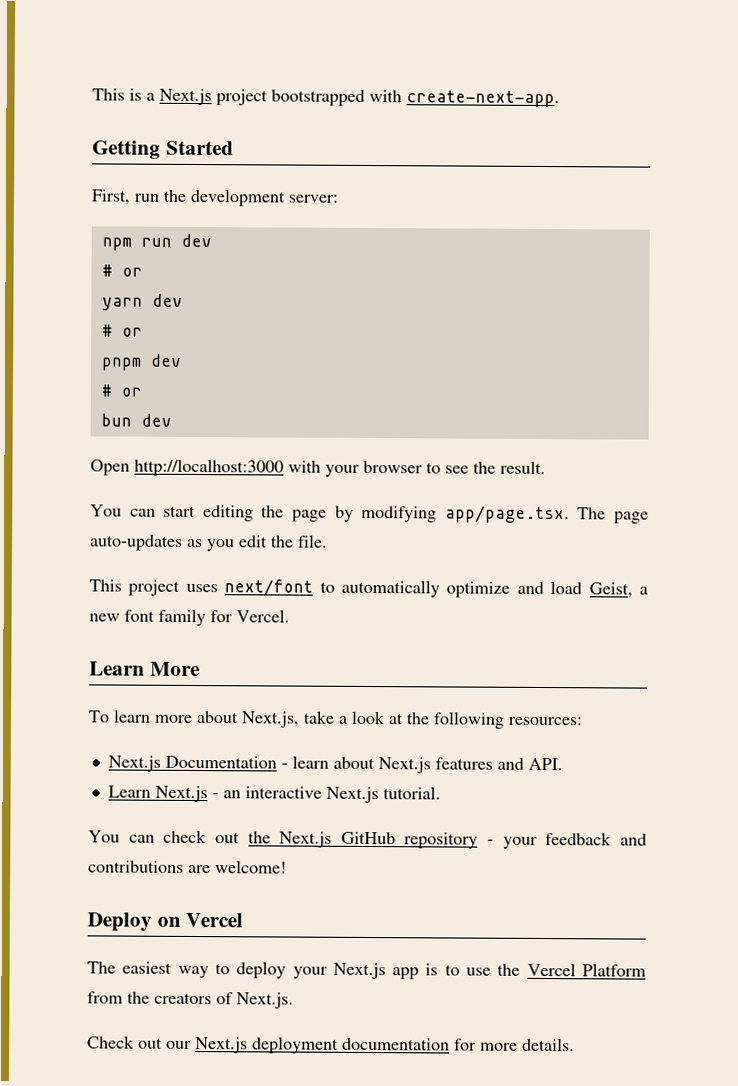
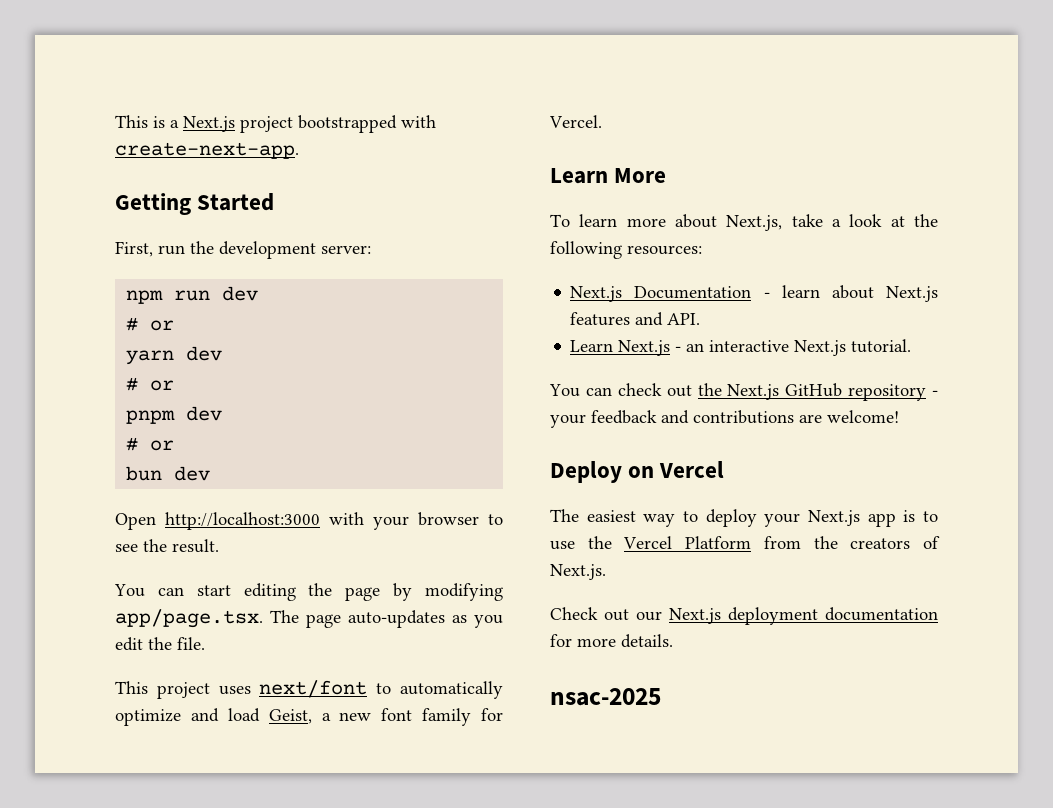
+ nsac-2025

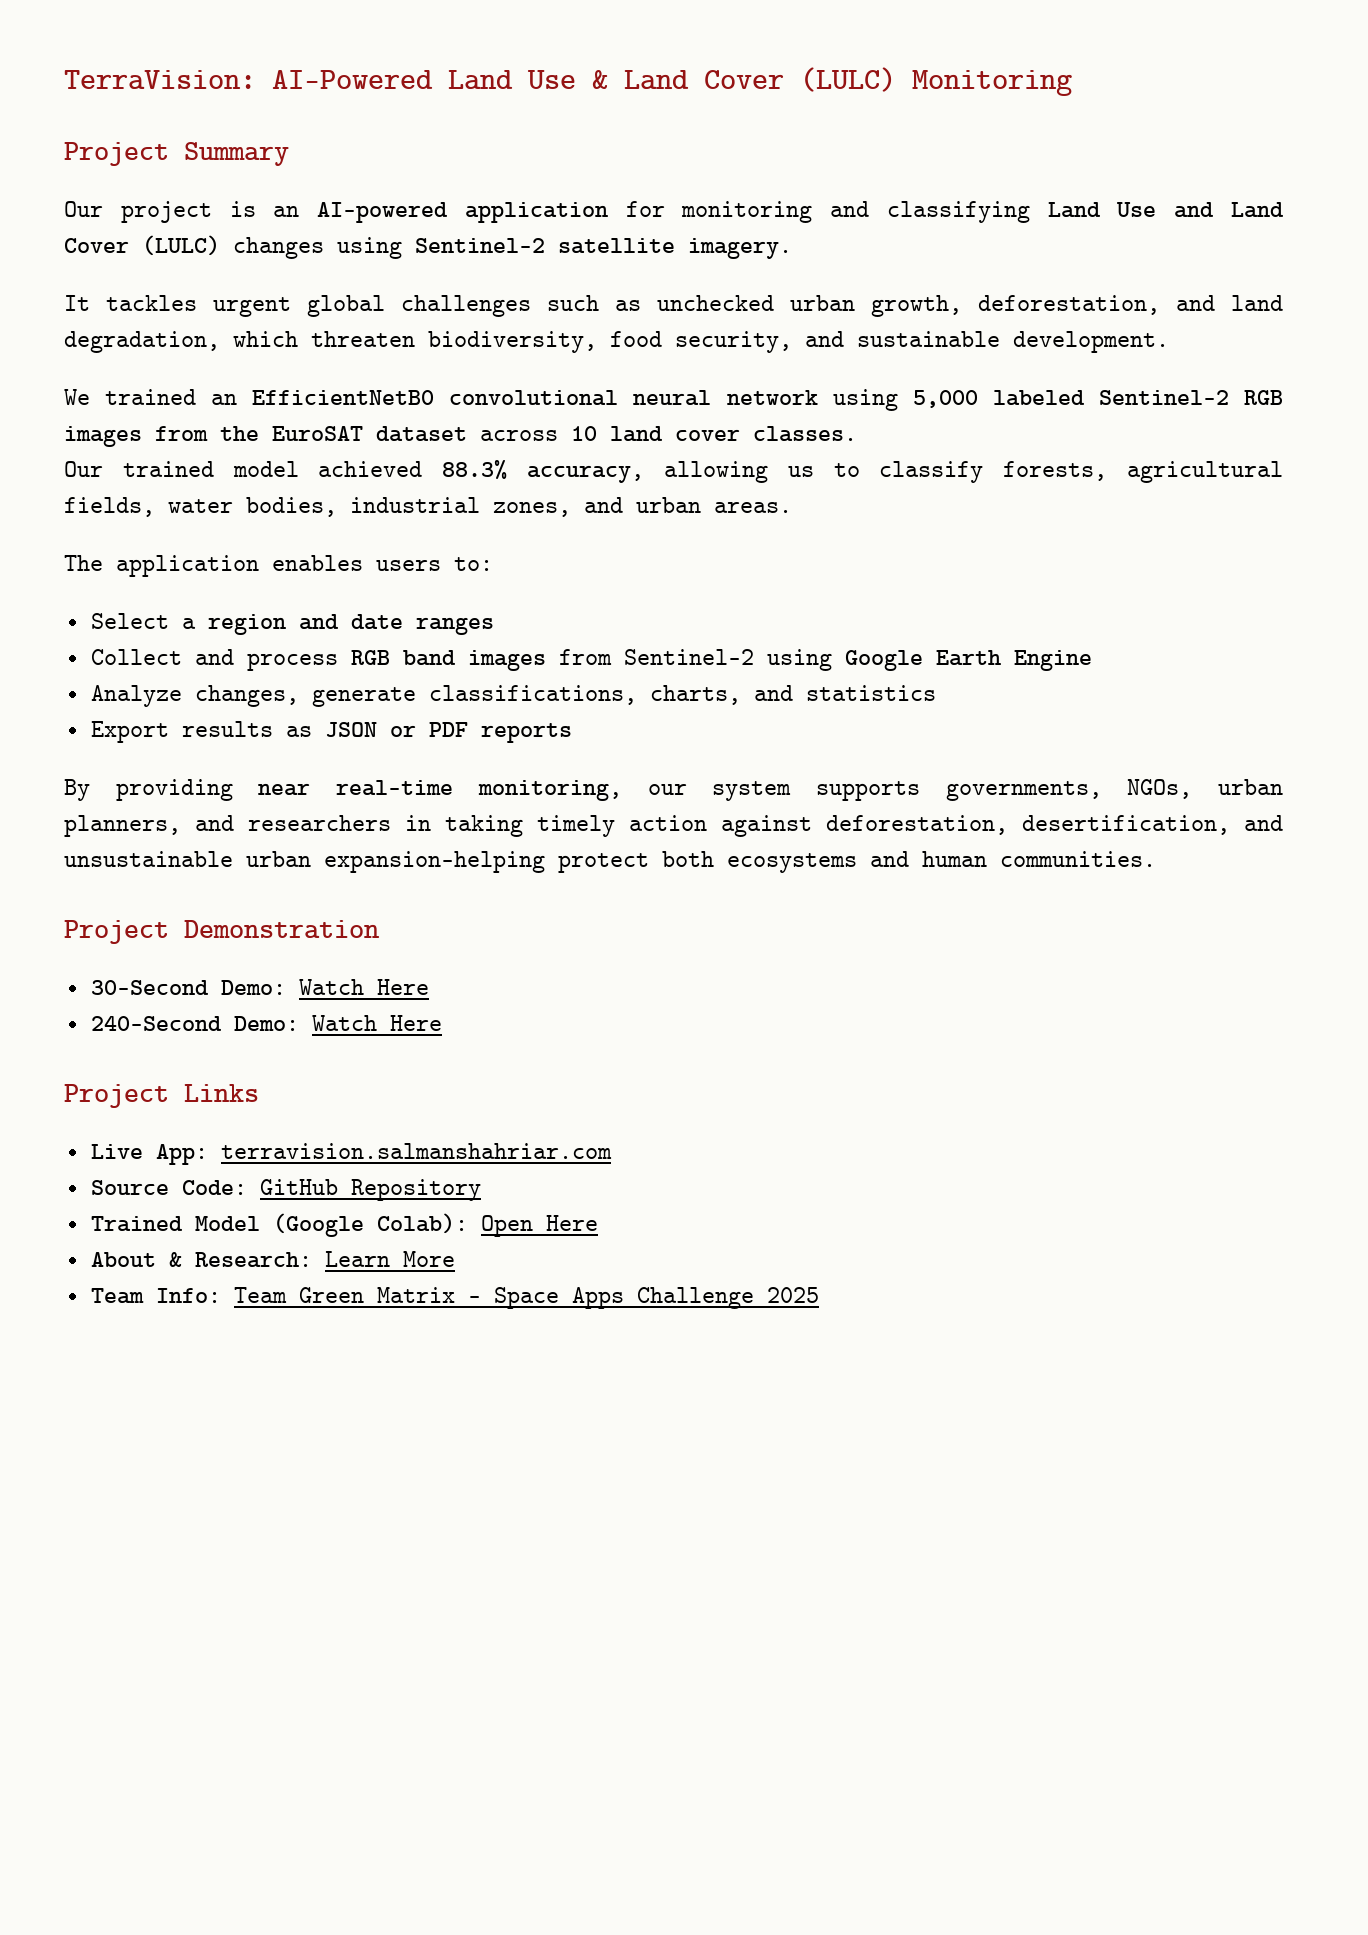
- This is a Next.js project bootstrapped with create-next-app.
- Getting Started
- First, run the development server:
- npm run dev
- # or
- yarn dev
- # or
- pnpm dev
- # or
- bun dev
- Open http://localhost:3000 with your browser to see the result.
- You can start editing the page by modifying app/page.tsx. The page auto-updates as you edit the file.
- This project uses next/font to automatically optimize and load Geist, a new font family for Vercel.
- Learn More
- To learn more about Next.js, take a look at the following resources:
- Next.js Documentation - learn about Next.js features and API.
- Learn Next.js - an interactive Next.js tutorial.
- You can check out the Next.js GitHub repository - your feedback and contributions are welcome!
- Deploy on Vercel
- The easiest way to deploy your Next.js app is to use the Vercel Platform from the creators of Next.js.
- Check out our Next.js deployment documentation for more details.
- nsac-2025
+ TerraVision: AI-Powered Land Use & Land Cover (LULC) Monitoring
+ Project Summary
+ Our project is an AI-powered application for monitoring and classifying Land Use and Land Cover (LULC) changes using Sentinel-2 satellite imagery.
+ It tackles urgent global challenges such as unchecked urban growth, deforestation, and land degradation, which threaten biodiversity, food security, and sustainable development.
+ We trained an EfficientNetB0 convolutional neural network using 5,000 labeled Sentinel-2 RGB images from the EuroSAT dataset across 10 land cover classes.
+ Our trained model achieved 88.3% accuracy, allowing us to classify forests, agricultural fields, water bodies, industrial zones, and urban areas.
+ The application enables users to:
+ Select a region and date ranges
+ Collect and process RGB band images from Sentinel-2 using Google Earth Engine
+ Analyze changes, generate classifications, charts, and statistics
+ Export results as JSON or PDF reports
+ By providing near real-time monitoring, our system supports governments, NGOs, urban planners, and researchers in taking timely action against deforestation, desertification, and unsustainable urban expansion—helping protect both ecosystems and human communities.
+ Project Demonstration
+ 30-Second Demo: Watch Here
+ 240-Second Demo: Watch Here
+ Project Links
+ Live App: terravision.salmanshahriar.com
+ Source Code: GitHub Repository
+ Trained Model (Google Colab): Open Here
+ About & Research: Learn More
+ Team Info: Team Green Matrix - Space Apps Challenge 2025

